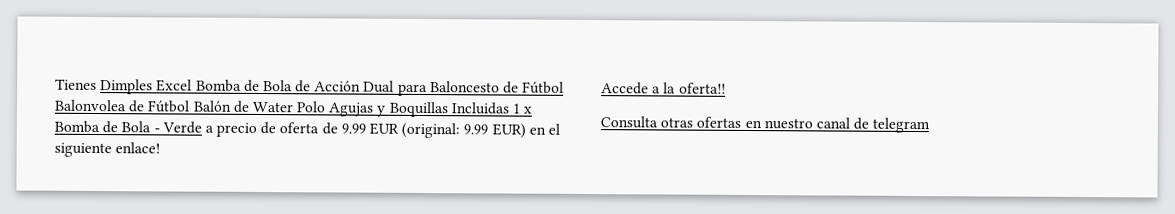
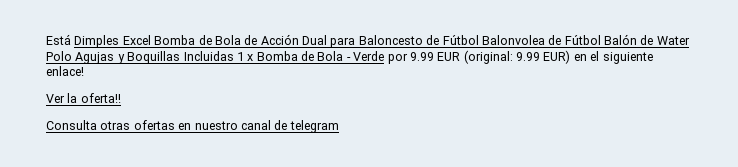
- Tienes Dimples Excel Bomba de Bola de Acción Dual para Baloncesto de Fútbol Balonvolea de Fútbol Balón de Water Polo Agujas y Boquillas Incluidas 1 x Bomba de Bola - Verde a precio de oferta de 9.99 EUR (original: 9.99 EUR) en el siguiente enlace!
+ Está Dimples Excel Bomba de Bola de Acción Dual para Baloncesto de Fútbol Balonvolea de Fútbol Balón de Water Polo Agujas y Boquillas Incluidas 1 x Bomba de Bola - Verde por 9.99 EUR (original: 9.99 EUR) en el siguiente enlace!
- Accede a la oferta!!
+ Ver la oferta!!

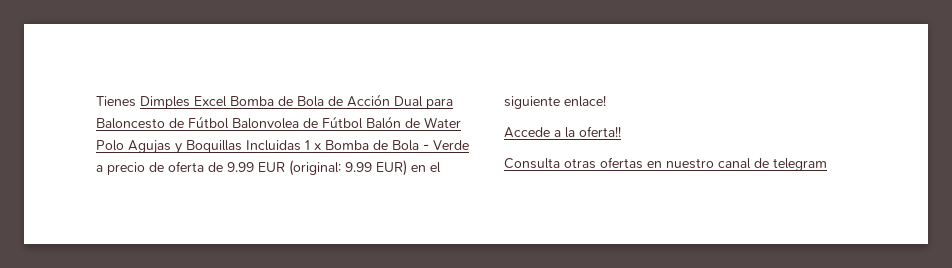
- Está Dimples Excel Bomba de Bola de Acción Dual para Baloncesto de Fútbol Balonvolea de Fútbol Balón de Water Polo Agujas y Boquillas Incluidas 1 x Bomba de Bola - Verde por 9.99 EUR (original: 9.99 EUR) en el siguiente enlace!
+ Tienes Dimples Excel Bomba de Bola de Acción Dual para Baloncesto de Fútbol Balonvolea de Fútbol Balón de Water Polo Agujas y Boquillas Incluidas 1 x Bomba de Bola - Verde a precio de oferta de 9.99 EUR (original: 9.99 EUR) en el siguiente enlace!
- Ver la oferta!!
+ Accede a la oferta!!

